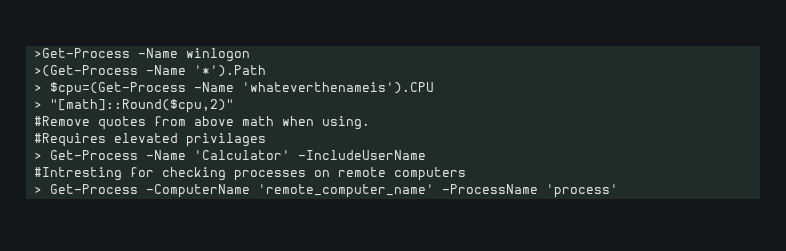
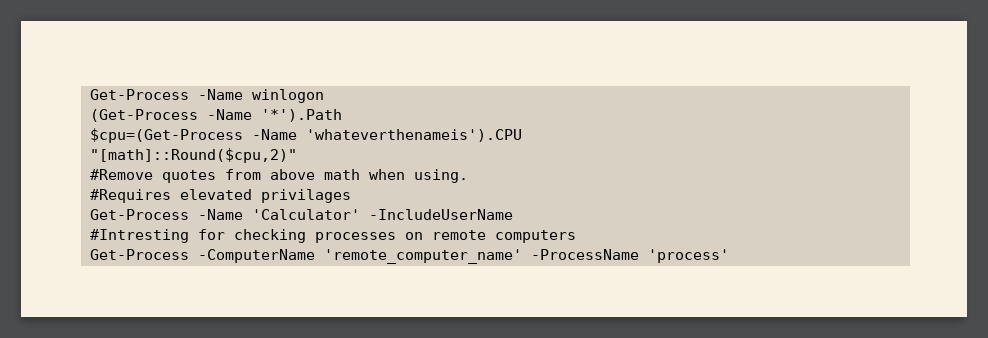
- >Get-Process -Name winlogon
+ Get-Process -Name winlogon
- >(Get-Process -Name '*').Path
+ (Get-Process -Name '*').Path
- > $cpu=(Get-Process -Name 'whateverthenameis').CPU
+ $cpu=(Get-Process -Name 'whateverthenameis').CPU
- > "[math]::Round($cpu,2)"
+ "[math]::Round($cpu,2)"
- > Get-Process -Name 'Calculator' -IncludeUserName
+ Get-Process -Name 'Calculator' -IncludeUserName
- > Get-Process -ComputerName 'remote_computer_name' -ProcessName 'process'
+ Get-Process -ComputerName 'remote_computer_name' -ProcessName 'process'

